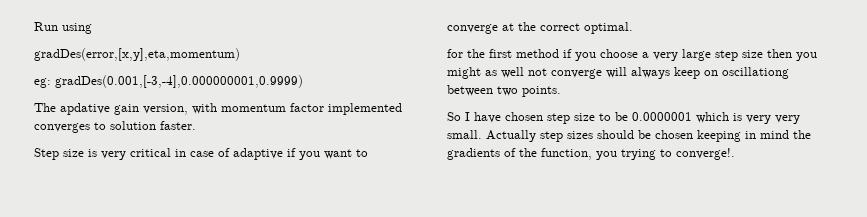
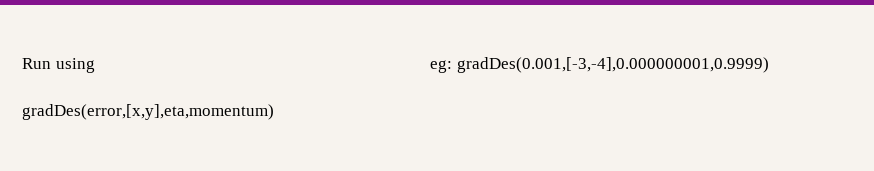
- The apdative gain version, with momentum factor implemented converges to solution faster.
- Step size is very critical in case of adaptive if you want to converge at the correct optimal.
- for the first method if you choose a very large step size then you might as well not converge will always keep on oscillationg between two points.
- So I have chosen step size to be 0.0000001 which is very very small. Actually step sizes should be chosen keeping in mind the gradients of the function, you trying to converge!.

